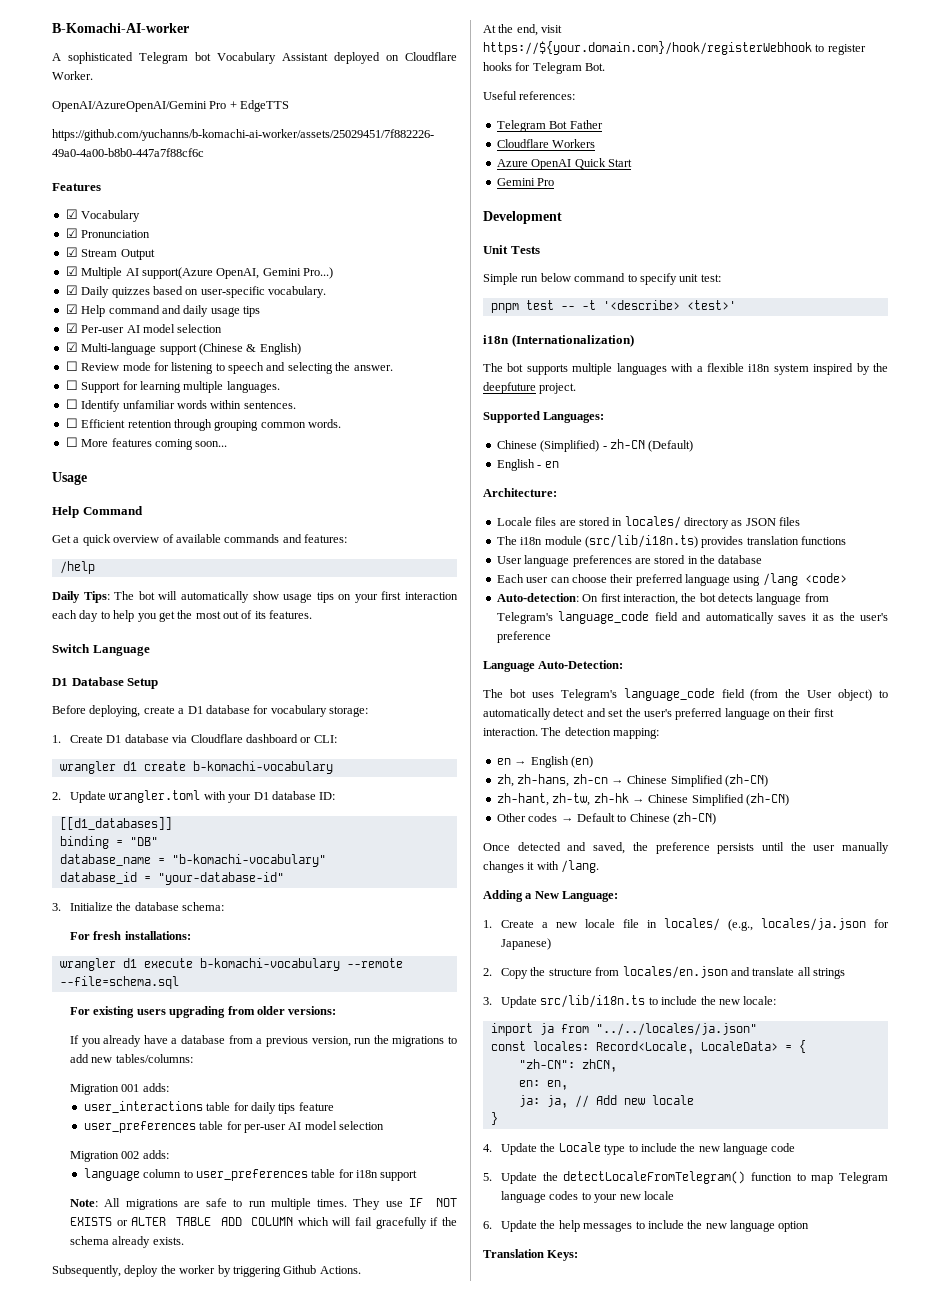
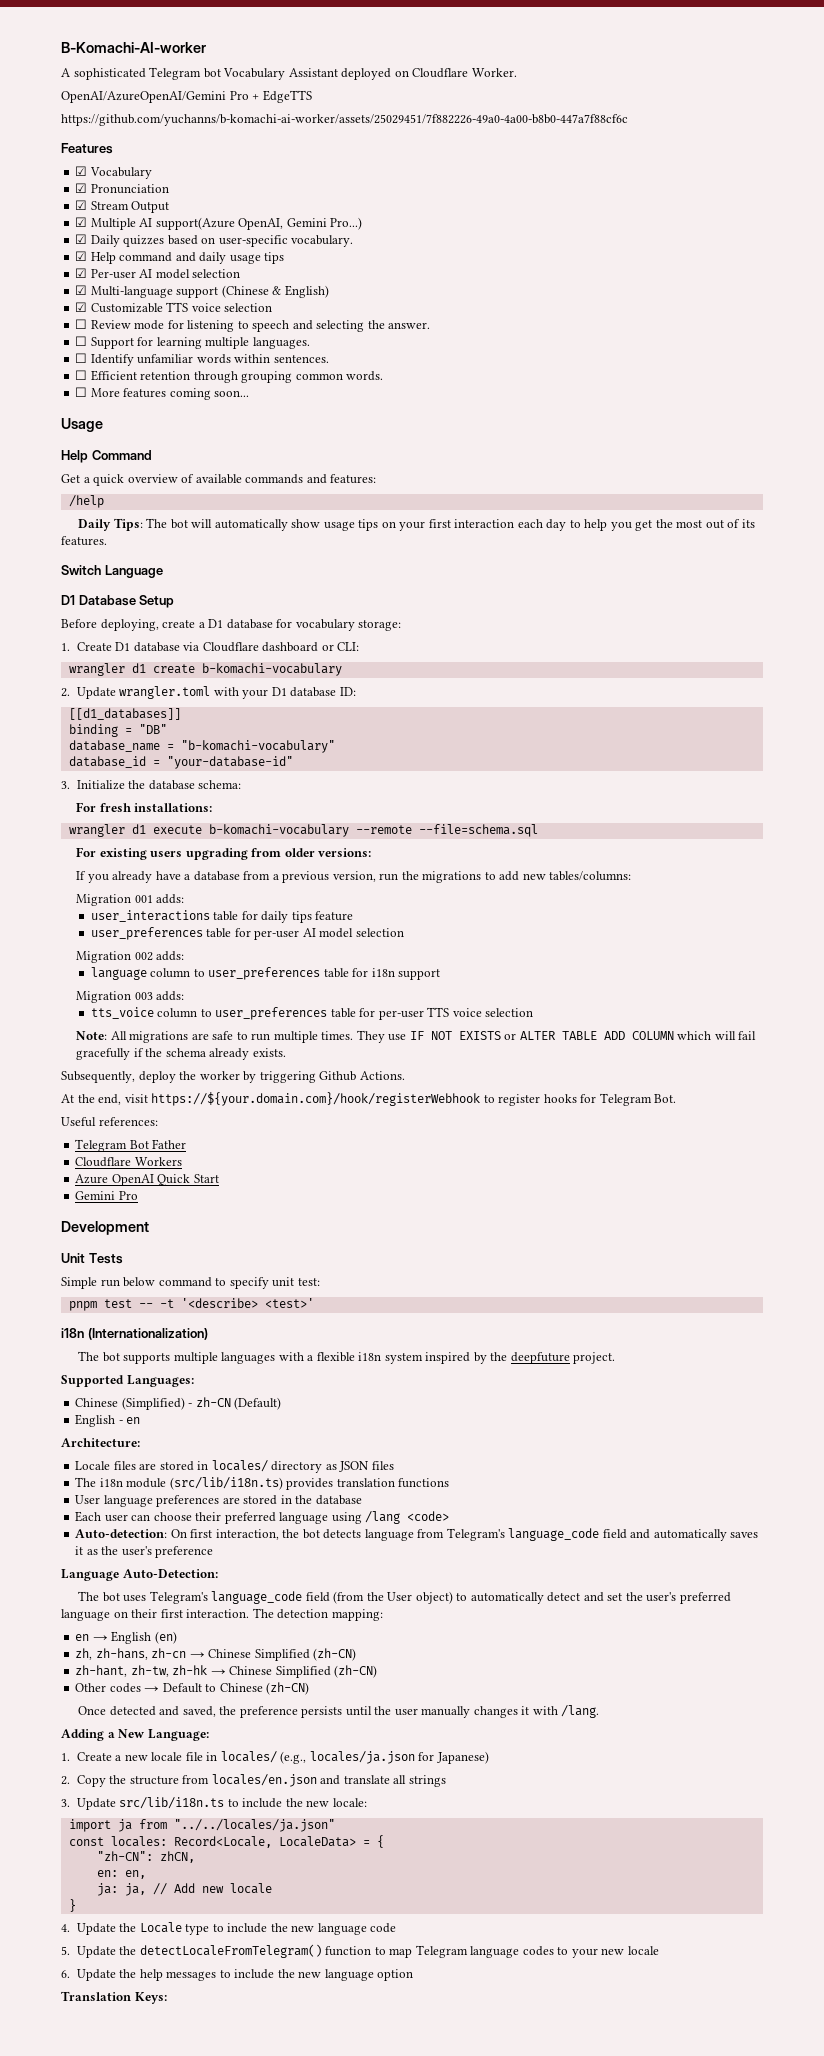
+ ☑ Customizable TTS voice selection
+ Migration 003 adds:
+ tts_voice column to user_preferences table for per-user TTS voice selection

